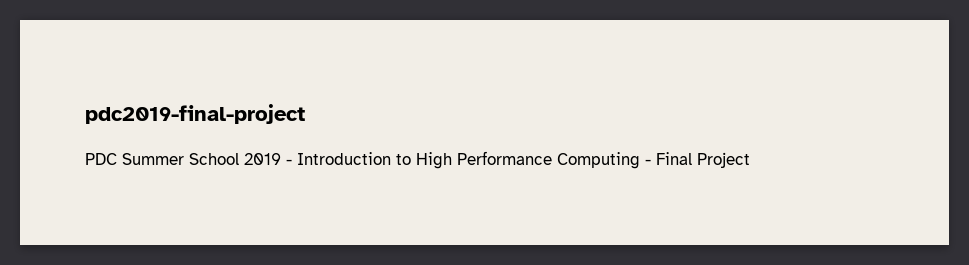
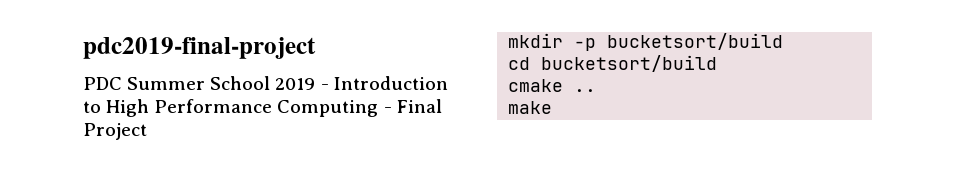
+ mkdir -p bucketsort/build
+ cd bucketsort/build
+ cmake ..
+ make

